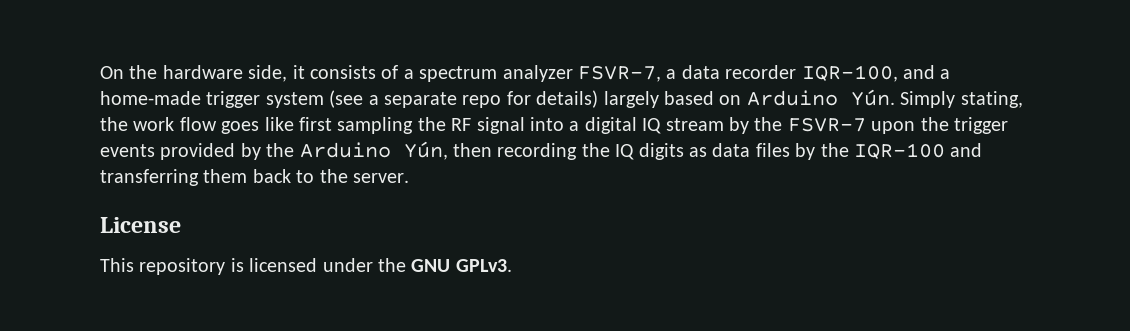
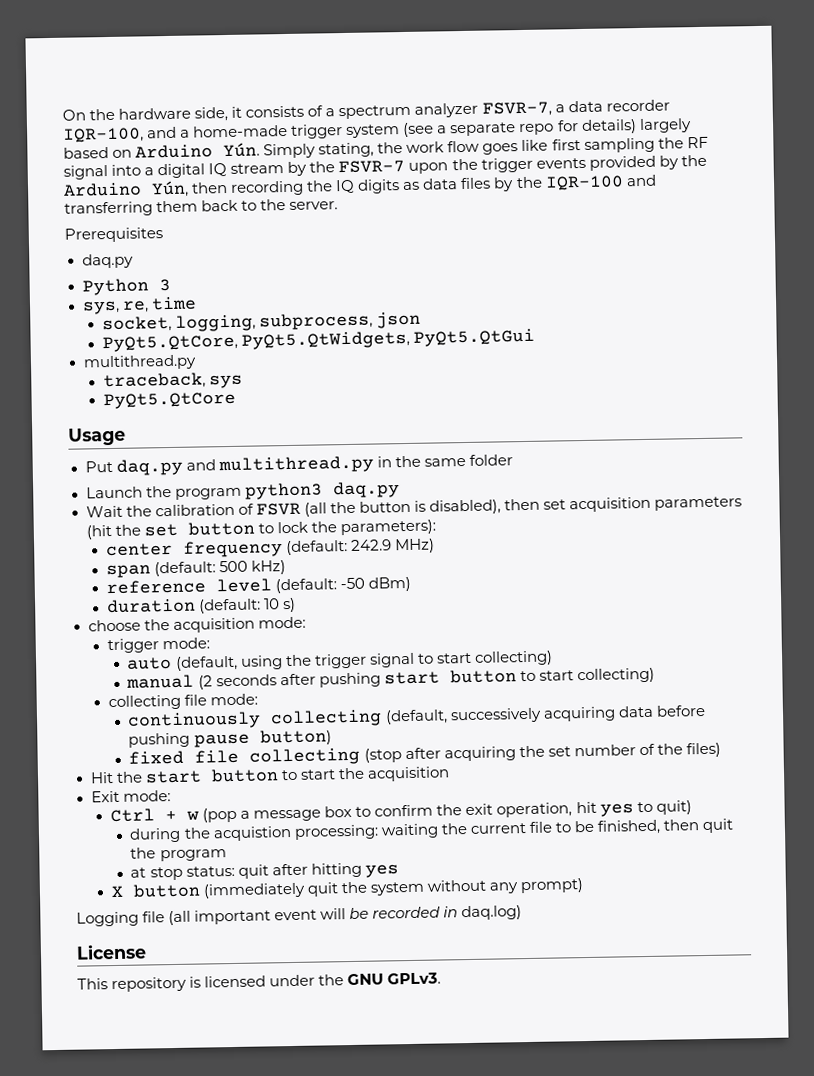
+ Prerequisites
+ daq.py
+ Python 3
+ sys, re, time
+ socket, logging, subprocess, json
+ PyQt5.QtCore, PyQt5.QtWidgets, PyQt5.QtGui
+ multithread.py
+ traceback, sys
+ PyQt5.QtCore
+ Usage
+ Put daq.py and multithread.py in the same folder
+ Launch the program python3 daq.py
+ Wait the calibration of FSVR (all the button is disabled), then set acquisition parameters (hit the set button to lock the parameters):
+ center frequency (default: 242.9 MHz)
+ span (default: 500 kHz)
+ reference level (default: -50 dBm)
+ duration (default: 10 s)
+ choose the acquisition mode:
+ trigger mode:
+ auto (default, using the trigger signal to start collecting)
+ manual (2 seconds after pushing start button to start collecting)
+ collecting file mode:
+ continuously collecting (default, successively acquiring data before pushing pause button)
+ fixed file collecting (stop after acquiring the set number of the files)
+ Hit the start button to start the acquisition
+ Exit mode:
+ Ctrl + w (pop a message box to confirm the exit operation, hit yes to quit)
+ during the acquistion processing: waiting the current file to be finished, then quit the program
+ at stop status: quit after hitting yes
+ X button (immediately quit the system without any prompt)
+ Logging file (all important event will be recorded in daq.log)

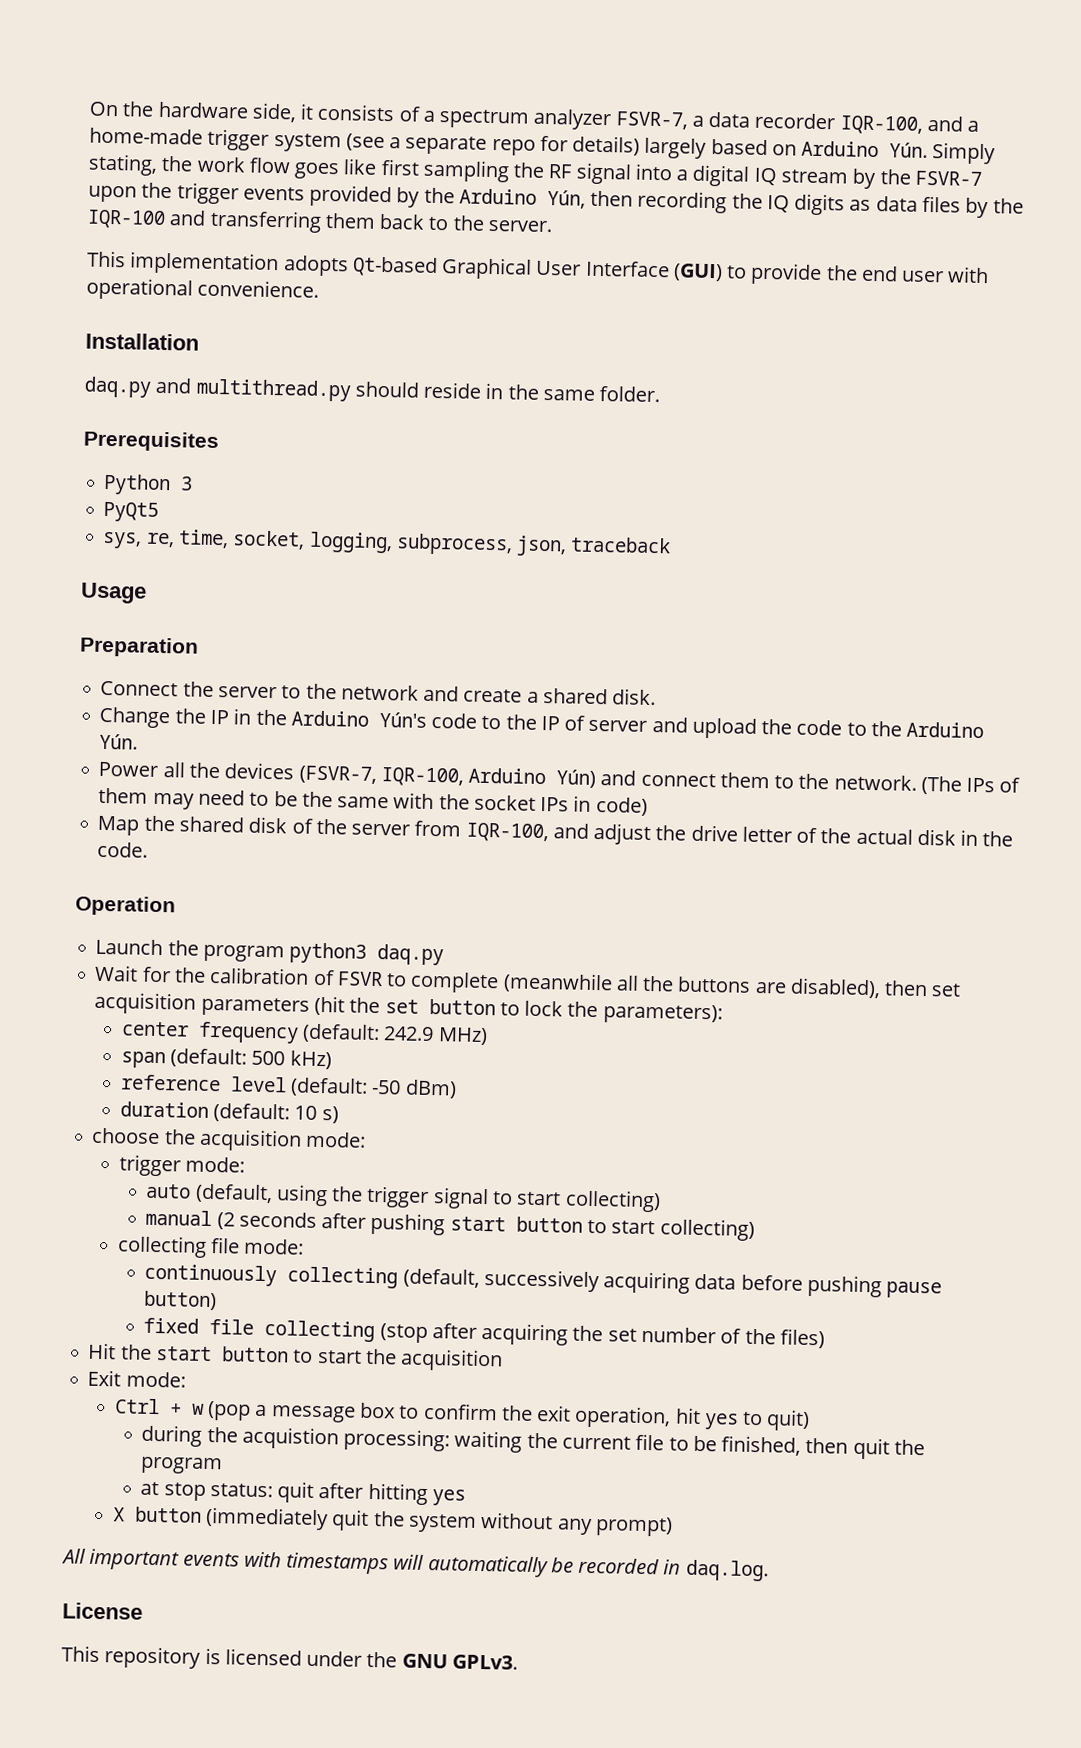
+ This implementation adopts Qt-based Graphical User Interface (GUI) to provide the end user with operational convenience.
+ Installation
+ daq.py and multithread.py should reside in the same folder.
  Prerequisites
- daq.py
+ PyQt5
- sys, re, time
- socket, logging, subprocess, json
- PyQt5.QtCore, PyQt5.QtWidgets, PyQt5.QtGui
- multithread.py
- traceback, sys
- PyQt5.QtCore
+ sys, re, time, socket, logging, subprocess, json, traceback
  Usage
- Put daq.py and multithread.py in the same folder
+ Preparation
+ Connect the server to the network and create a shared disk.
+ Change the IP in the Arduino Yún's code to the IP of server and upload the code to the Arduino Yún.
+ Power all the devices (FSVR-7, IQR-100, Arduino Yún) and connect them to the network. (The IPs of them may need to be the same with the socket IPs in code)
+ Map the shared disk of the server from IQR-100, and adjust the drive letter of the actual disk in the code.
+ Operation
- Wait the calibration of FSVR (all the button is disabled), then set acquisition parameters (hit the set button to lock the parameters):
+ Wait for the calibration of FSVR to complete (meanwhile all the buttons are disabled), then set acquisition parameters (hit the set button to lock the parameters):
- Logging file (all important event will be recorded in daq.log)
+ All important events with timestamps will automatically be recorded in daq.log.

